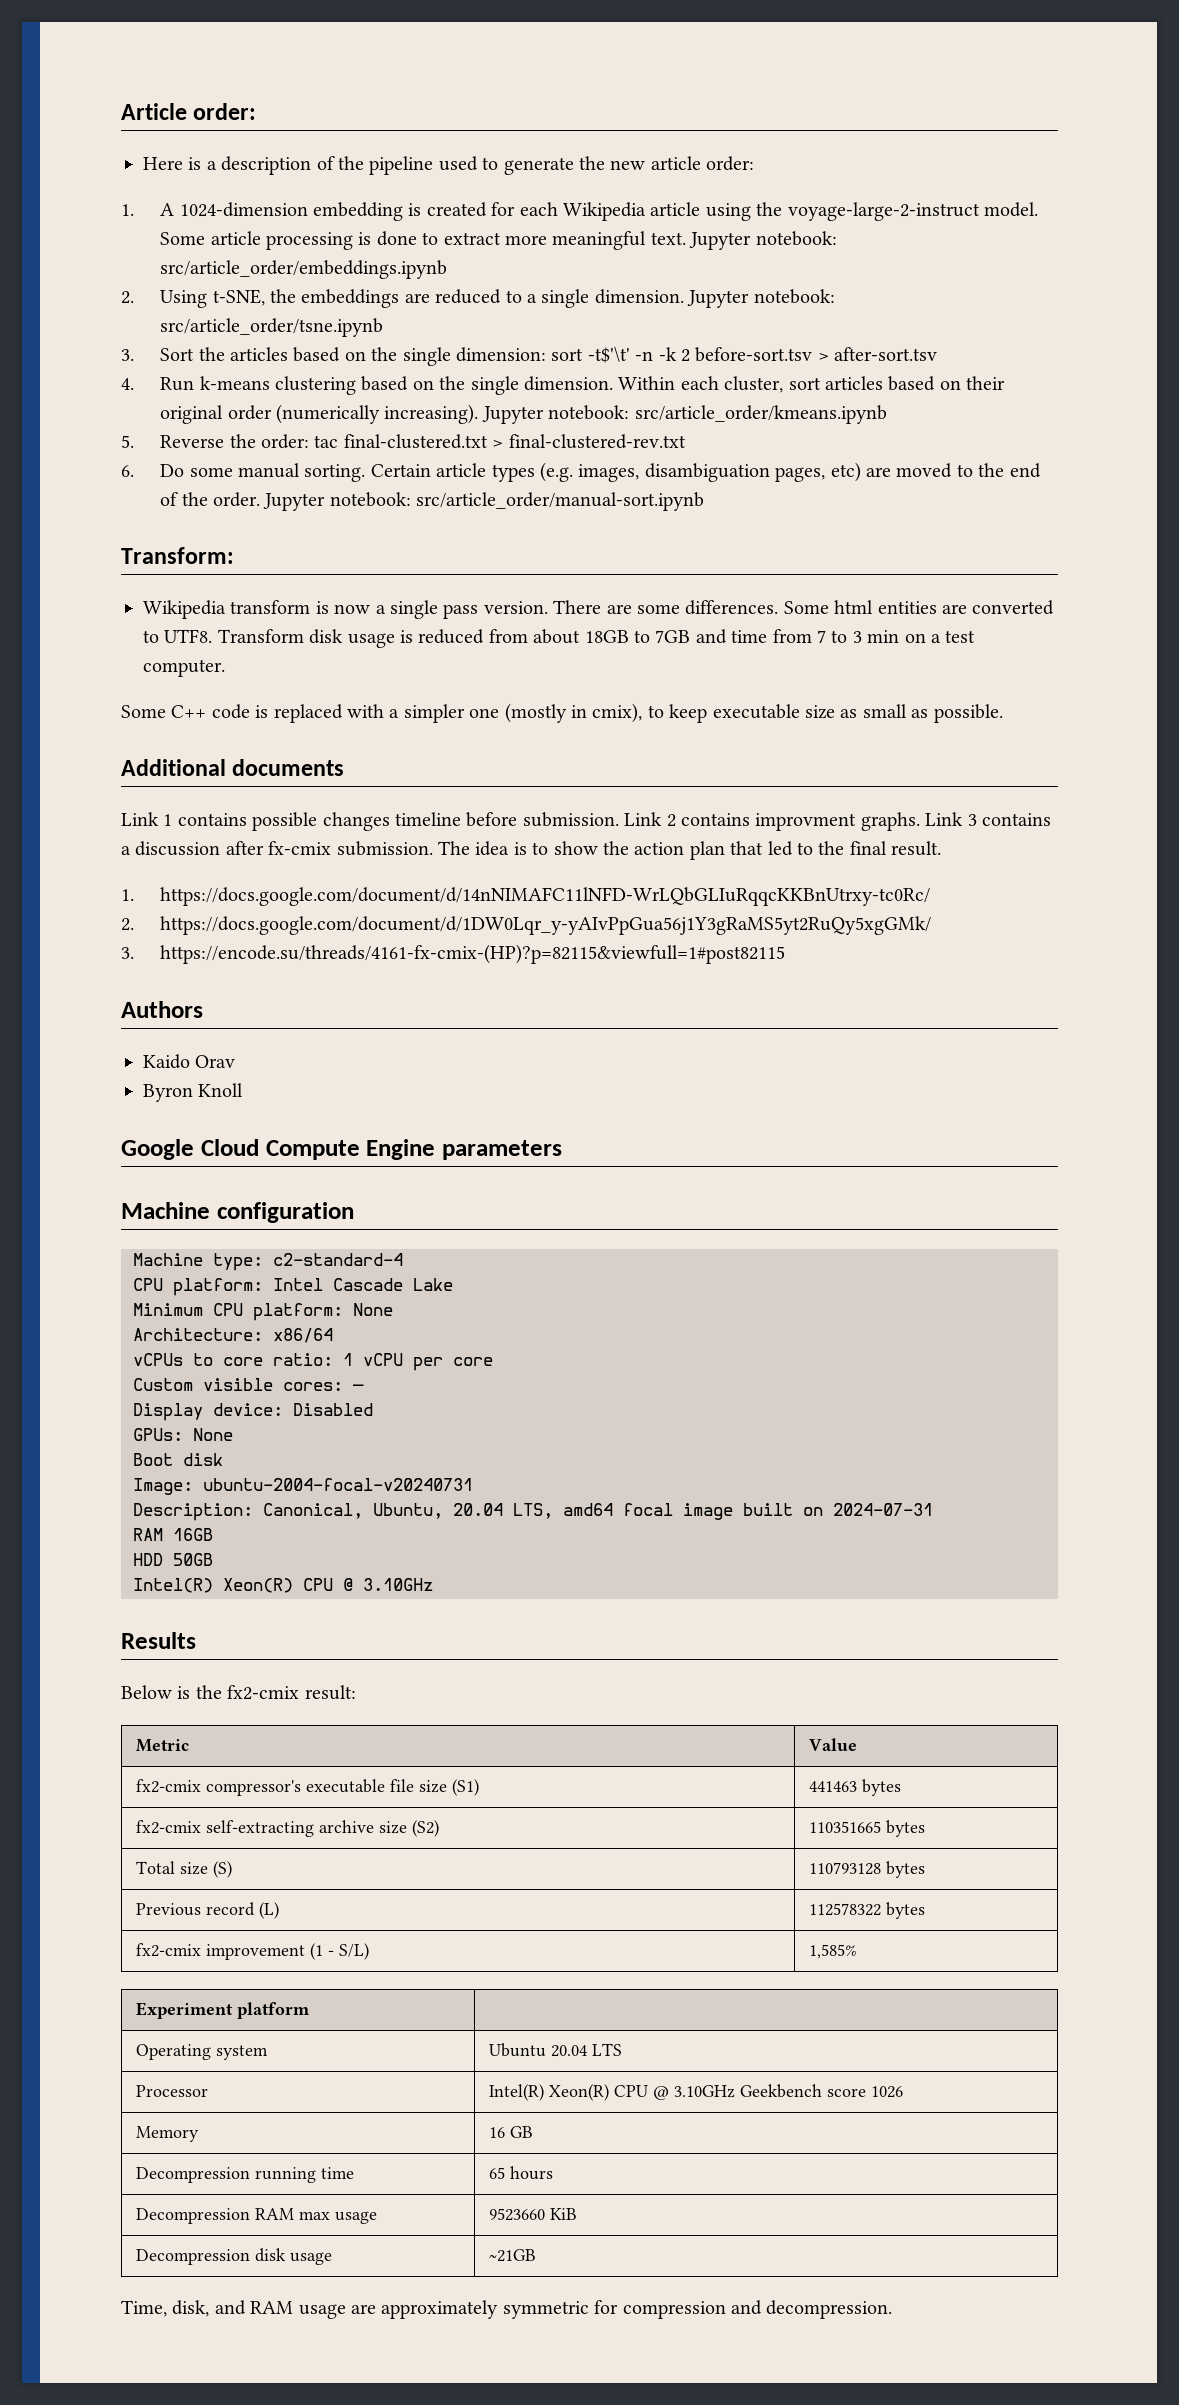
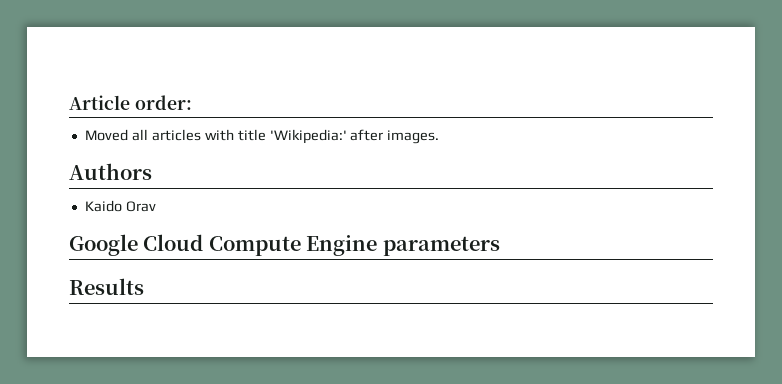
- Here is a description of the pipeline used to generate the new article order:
- 1. A 1024-dimension embedding is created for each Wikipedia article using the voyage-large-2-instruct model. Some article processing is done to extract more meaningful text. Jupyter notebook: src/article_order/embeddings.ipynb
- 2. Using t-SNE, the embeddings are reduced to a single dimension. Jupyter notebook: src/article_order/tsne.ipynb
- 3. Sort the articles based on the single dimension: sort -t$'\t' -n -k 2 before-sort.tsv > after-sort.tsv
- 4. Run k-means clustering based on the single dimension. Within each cluster, sort articles based on their original order (numerically increasing). Jupyter notebook: src/article_order/kmeans.ipynb
- 5. Reverse the order: tac final-clustered.txt > final-clustered-rev.txt
- 6. Do some manual sorting. Certain article types (e.g. images, disambiguation pages, etc) are moved to the end of the order. Jupyter notebook: src/article_order/manual-sort.ipynb
- Transform:
- Wikipedia transform is now a single pass version. There are some differences. Some html entities are converted to UTF8. Transform disk usage is reduced from about 18GB to 7GB and time from 7 to 3 min on a test computer.
- Some C++ code is replaced with a simpler one (mostly in cmix), to keep executable size as small as possible.
- Additional documents
- Link 1 contains possible changes timeline before submission. Link 2 contains improvment graphs. Link 3 contains a discussion after fx-cmix submission. The idea is to show the action plan that led to the final result.
- 1. https://docs.google.com/document/d/14nNIMAFC11lNFD-WrLQbGLIuRqqcKKBnUtrxy-tc0Rc/
- 2. https://docs.google.com/document/d/1DW0Lqr_y-yAIvPpGua56j1Y3gRaMS5yt2RuQy5xgGMk/
- 3. https://encode.su/threads/4161-fx-cmix-(HP)?p=82115&viewfull=1#post82115
+ Moved all articles with title 'Wikipedia:' after images.
- Byron Knoll
- Machine configuration
- Machine type: c2-standard-4
- CPU platform: Intel Cascade Lake
- Minimum CPU platform: None
- Architecture: x86/64
- vCPUs to core ratio: 1 vCPU per core
- Custom visible cores: —
- Display device: Disabled
- GPUs: None
- Boot disk
- Image: ubuntu-2004-focal-v20240731
- Description: Canonical, Ubuntu, 20.04 LTS, amd64 focal image built on 2024-07-31
- RAM 16GB
- HDD 50GB
- Intel(R) Xeon(R) CPU @ 3.10GHz
  Results
- Below is the fx2-cmix result:
- Metric | Value
- fx2-cmix compressor's executable file size (S1) | 441463 bytes
- fx2-cmix self-extracting archive size (S2) | 110351665 bytes
- Total size (S) | 110793128 bytes
- Previous record (L) | 112578322 bytes
- fx2-cmix improvement (1 - S/L) | 1,585%
- Experiment platform |
- Operating system | Ubuntu 20.04 LTS
- Processor | Intel(R) Xeon(R) CPU @ 3.10GHz Geekbench score 1026
- Memory | 16 GB
- Decompression running time | 65 hours
- Decompression RAM max usage | 9523660 KiB
- Decompression disk usage | ~21GB
- Time, disk, and RAM usage are approximately symmetric for compression and decompression.

